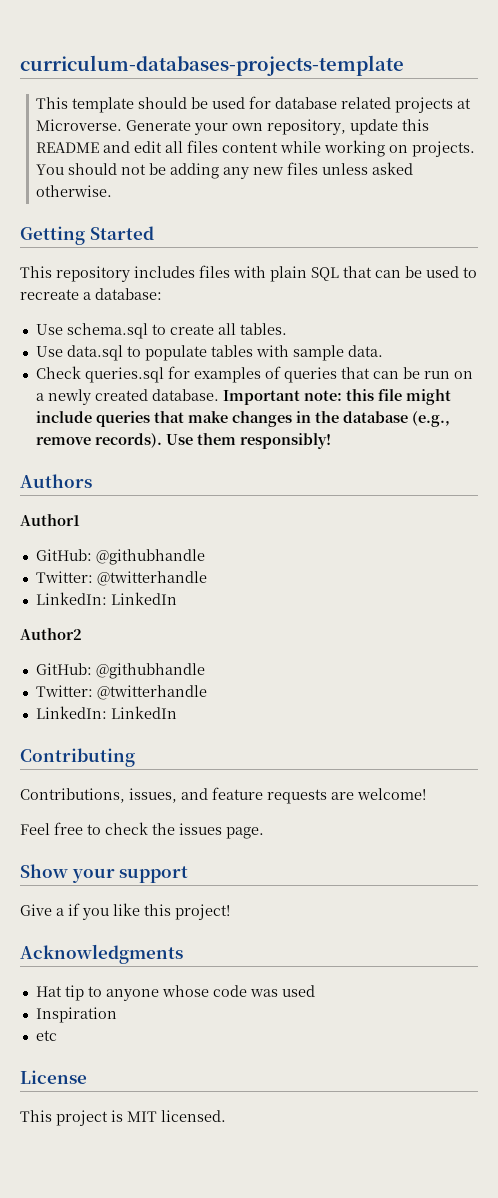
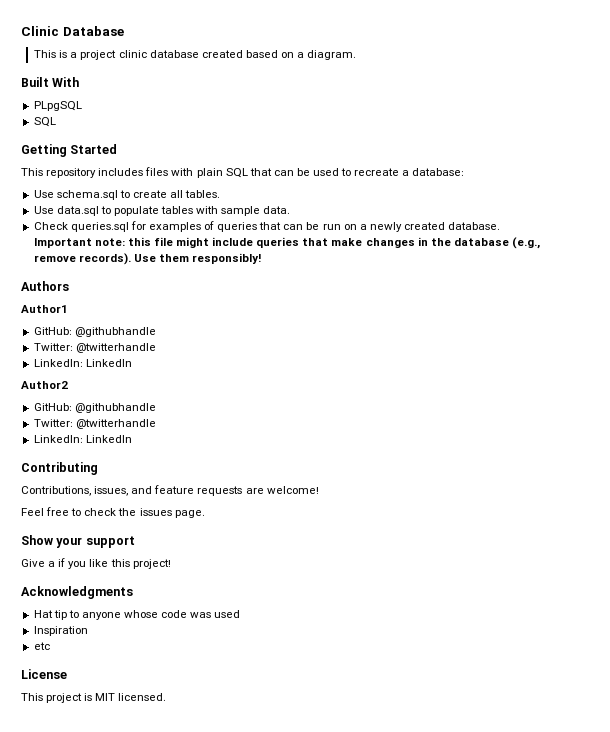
- curriculum-databases-projects-template
- This template should be used for database related projects at Microverse. Generate your own repository, update this README and edit all files content while working on projects. You should not be adding any new files unless asked otherwise.
+ Clinic Database
+ This is a project clinic database created based on a diagram.
+ Built With
+ PLpgSQL
+ SQL

